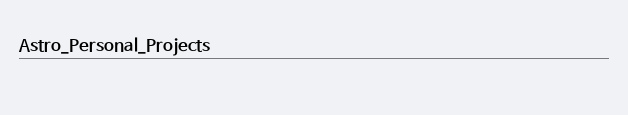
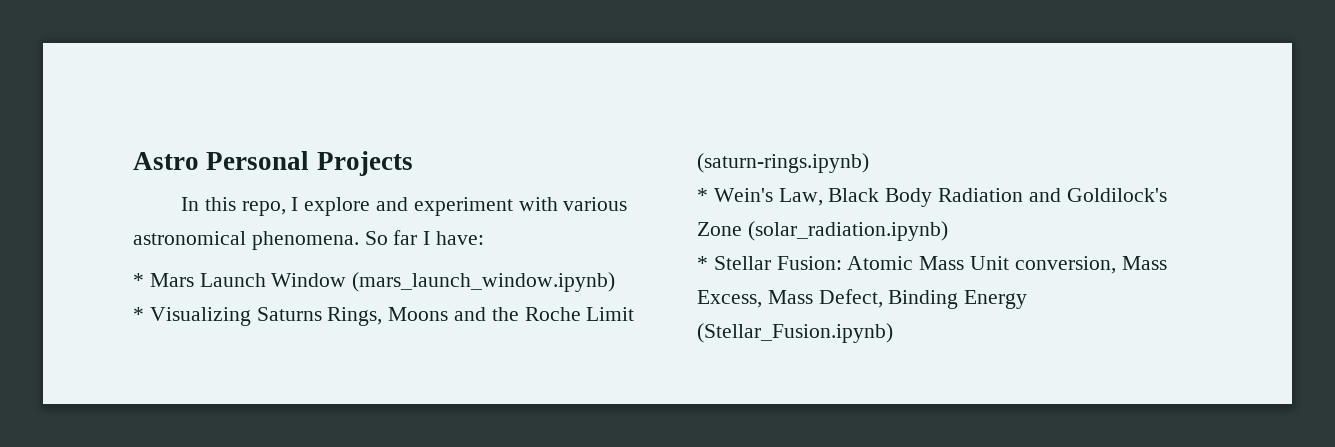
- Astro_Personal_Projects
+ Astro Personal Projects
+ In this repo, I explore and experiment with various astronomical phenomena. So far I have:
+ * Mars Launch Window (mars_launch_window.ipynb)
+ * Visualizing Saturns Rings, Moons and the Roche Limit (saturn-rings.ipynb)
+ * Wein's Law, Black Body Radiation and Goldilock's Zone (solar_radiation.ipynb)
+ * Stellar Fusion: Atomic Mass Unit conversion, Mass Excess, Mass Defect, Binding Energy (Stellar_Fusion.ipynb)

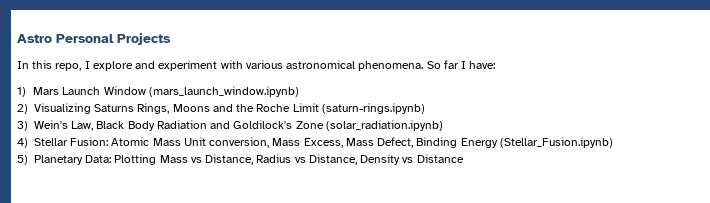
- * Mars Launch Window (mars_launch_window.ipynb)
+ 1) Mars Launch Window (mars_launch_window.ipynb)
- * Visualizing Saturns Rings, Moons and the Roche Limit (saturn-rings.ipynb)
+ 2) Visualizing Saturns Rings, Moons and the Roche Limit (saturn-rings.ipynb)
- * Wein's Law, Black Body Radiation and Goldilock's Zone (solar_radiation.ipynb)
+ 3) Wein's Law, Black Body Radiation and Goldilock's Zone (solar_radiation.ipynb)
- * Stellar Fusion: Atomic Mass Unit conversion, Mass Excess, Mass Defect, Binding Energy (Stellar_Fusion.ipynb)
+ 4) Stellar Fusion: Atomic Mass Unit conversion, Mass Excess, Mass Defect, Binding Energy (Stellar_Fusion.ipynb)
+ 5) Planetary Data: Plotting Mass vs Distance, Radius vs Distance, Density vs Distance

